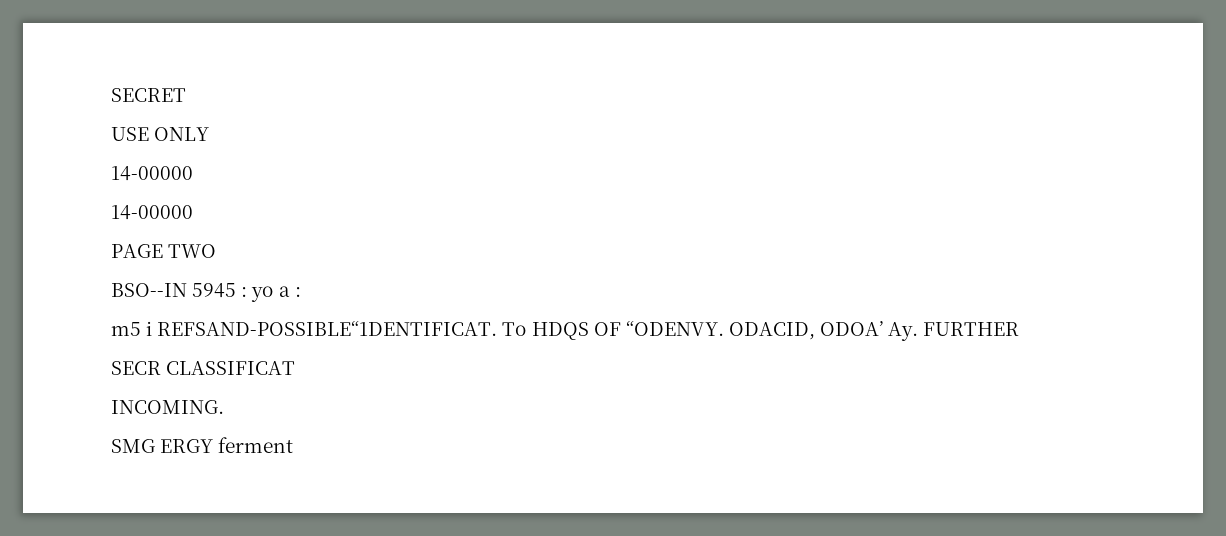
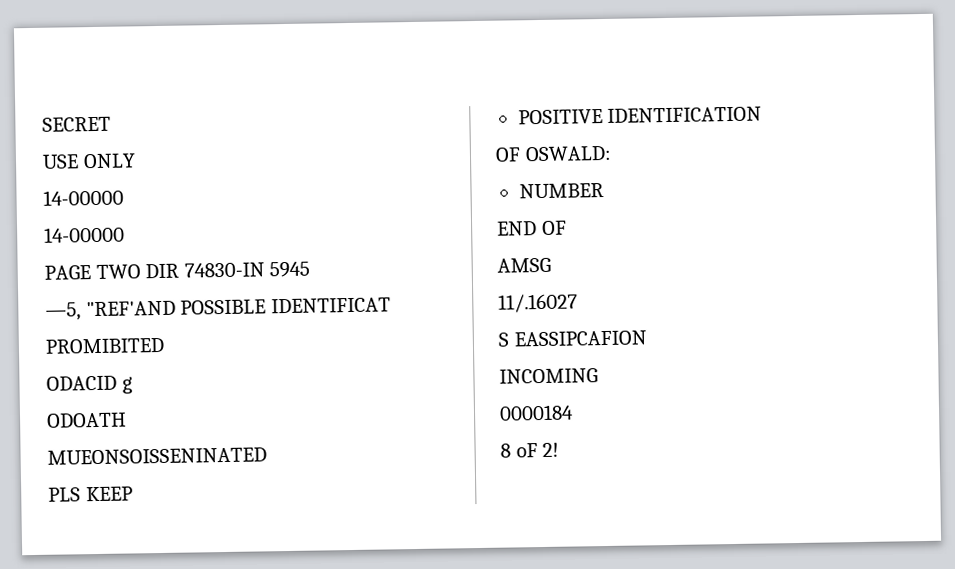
- PAGE TWO
- BSO--IN 5945 : yo a :
- m5 i REFSAND-POSSIBLE“1DENTIFICAT. To HDQS OF “ODENVY. ODACID, ODOA’ Ay. FURTHER
- SECR CLASSIFICAT
- INCOMING.
- SMG ERGY ferment
+ PAGE TWO DIR 74830-IN 5945
+ —5, "REF'AND POSSIBLE IDENTIFICAT
+ PROMIBITED
+ ODACID g
+ ODOATH
+ MUEONSOISSENINATED
+ PLS KEEP
+ POSITIVE IDENTIFICATION
+ OF OSWALD:
+ NUMBER
+ END OF
+ AMSG
+ 11/.16027
+ S EASSIPCAFION
+ INCOMING
+ 0000184
+ 8 oF 2!

